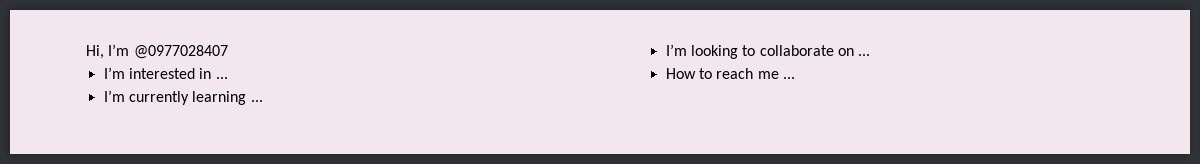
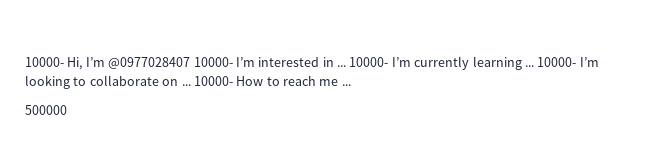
- Hi, I’m @0977028407
- I’m interested in ...
- I’m currently learning ...
- I’m looking to collaborate on ...
- How to reach me ...
+ 10000- Hi, I’m @0977028407 10000- I’m interested in ... 10000- I’m currently learning ... 10000- I’m looking to collaborate on ... 10000- How to reach me ...
+ 500000

